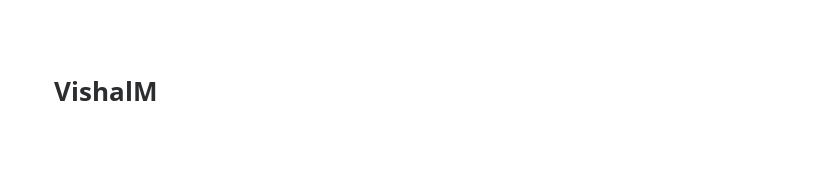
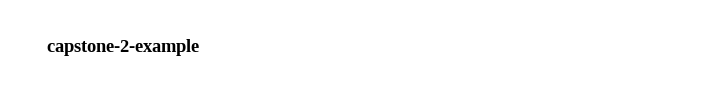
- VishalM
+ capstone-2-example

